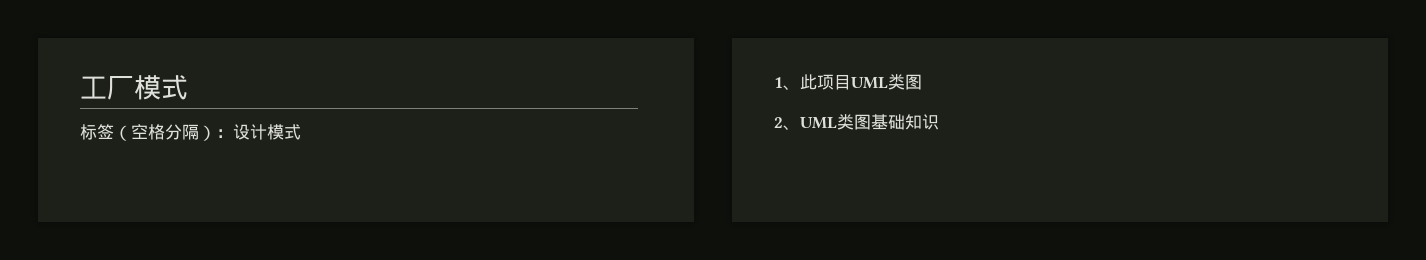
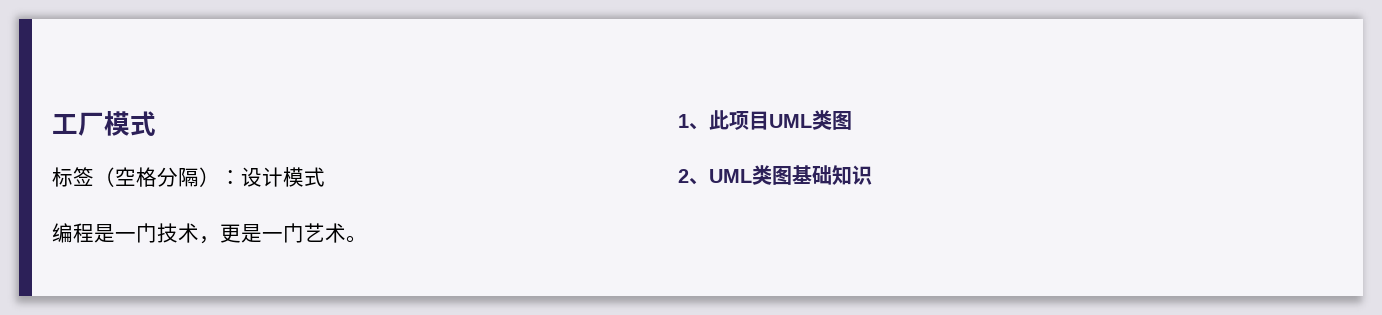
+ 编程是一门技术，更是一门艺术。

